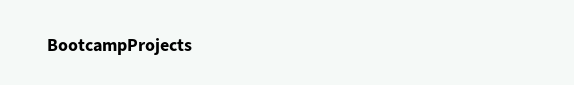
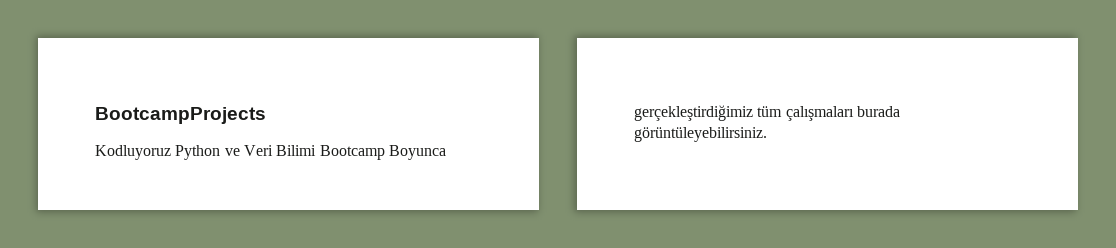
+ Kodluyoruz Python ve Veri Bilimi Bootcamp Boyunca gerçekleştirdiğimiz tüm çalışmaları burada görüntüleyebilirsiniz.

